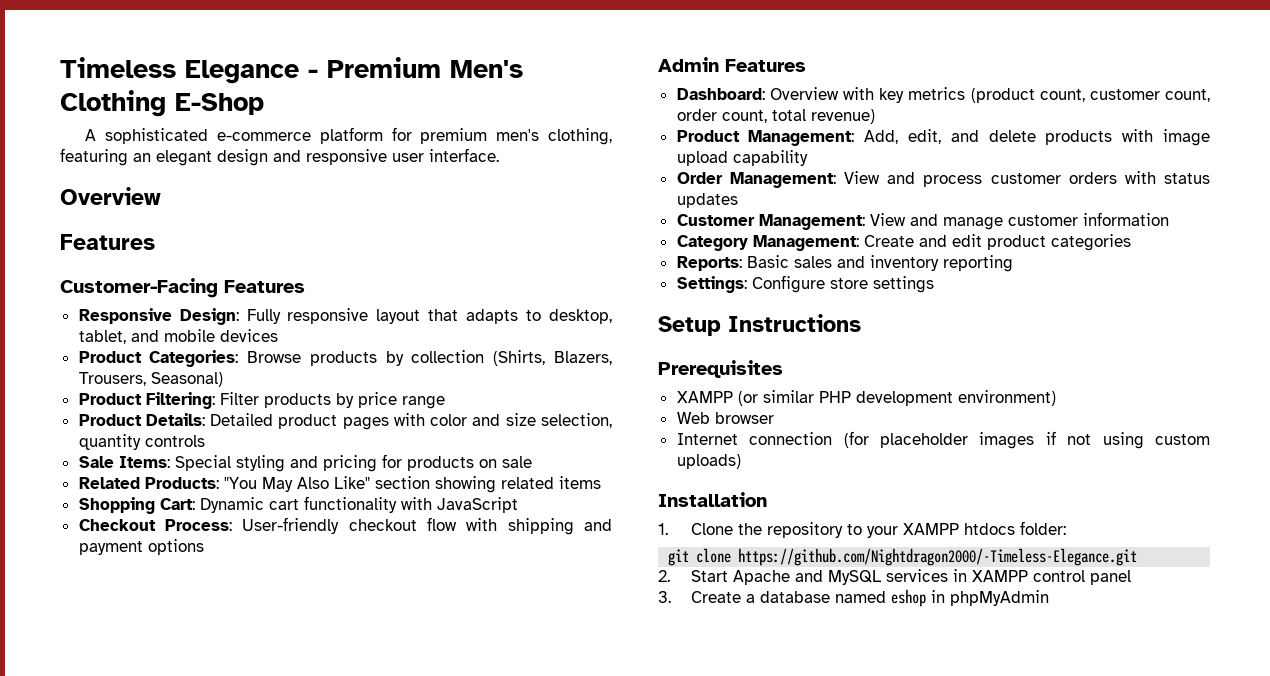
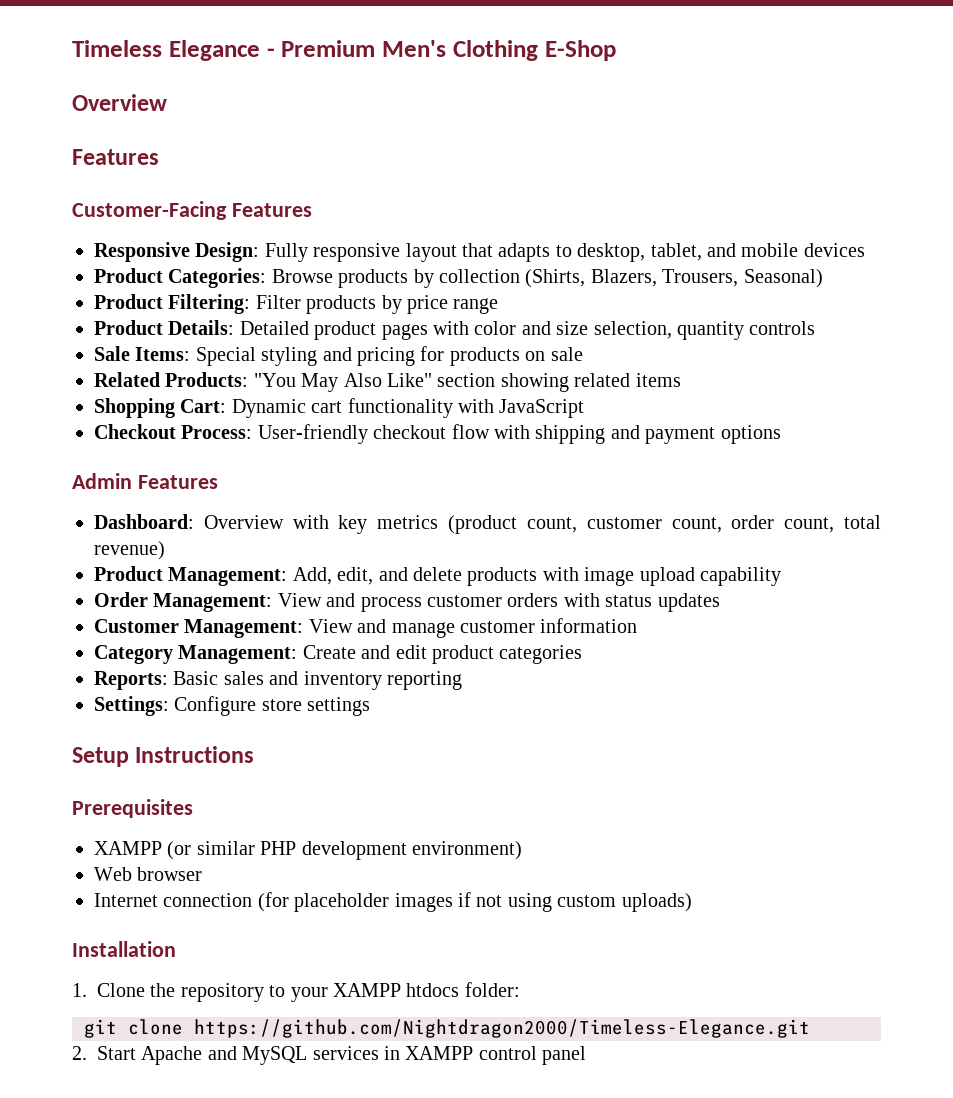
- A sophisticated e-commerce platform for premium men's clothing, featuring an elegant design and responsive user interface.
- git clone https://github.com/Nightdragon2000/-Timeless-Elegance.git
+ git clone https://github.com/Nightdragon2000/Timeless-Elegance.git
- 3. Create a database named eshop in phpMyAdmin

